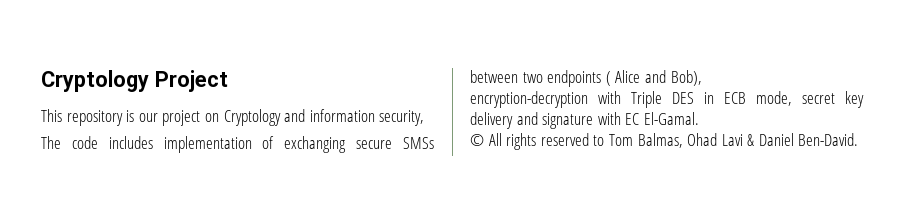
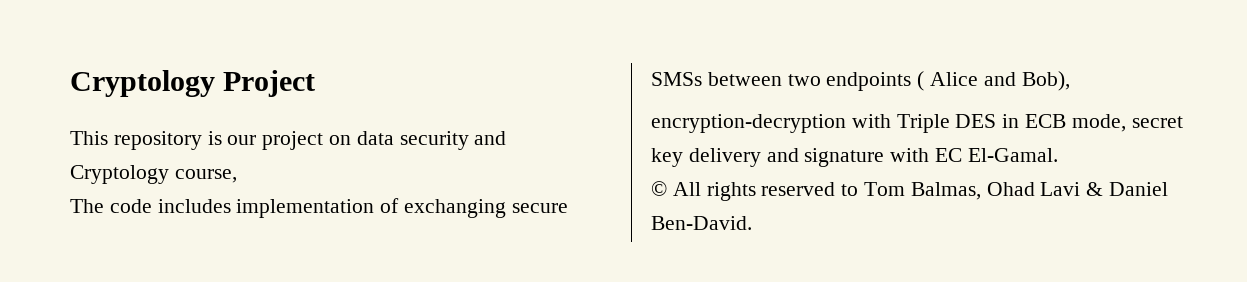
- This repository is our project on Cryptology and information security,
+ This repository is our project on data security and Cryptology course,

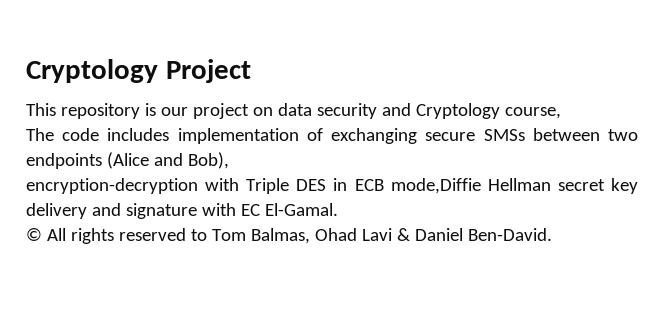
- The code includes implementation of exchanging secure SMSs between two endpoints ( Alice and Bob),
+ The code includes implementation of exchanging secure SMSs between two endpoints (Alice and Bob),
- encryption-decryption with Triple DES in ECB mode, secret key delivery and signature with EC El-Gamal.
+ encryption-decryption with Triple DES in ECB mode,Diffie Hellman secret key delivery and signature with EC El-Gamal.

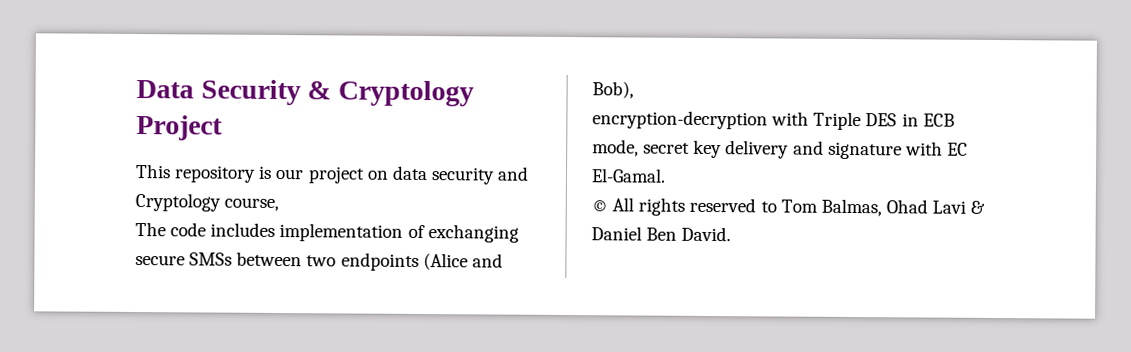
- Cryptology Project
+ Data Security & Cryptology Project
- encryption-decryption with Triple DES in ECB mode,Diffie Hellman secret key delivery and signature with EC El-Gamal.
+ encryption-decryption with Triple DES in ECB mode, secret key delivery and signature with EC El-Gamal.
- © All rights reserved to Tom Balmas, Ohad Lavi & Daniel Ben-David.
+ © All rights reserved to Tom Balmas, Ohad Lavi & Daniel Ben David.

